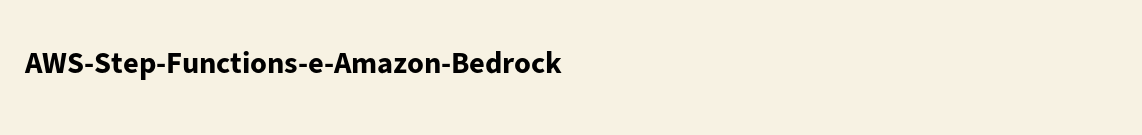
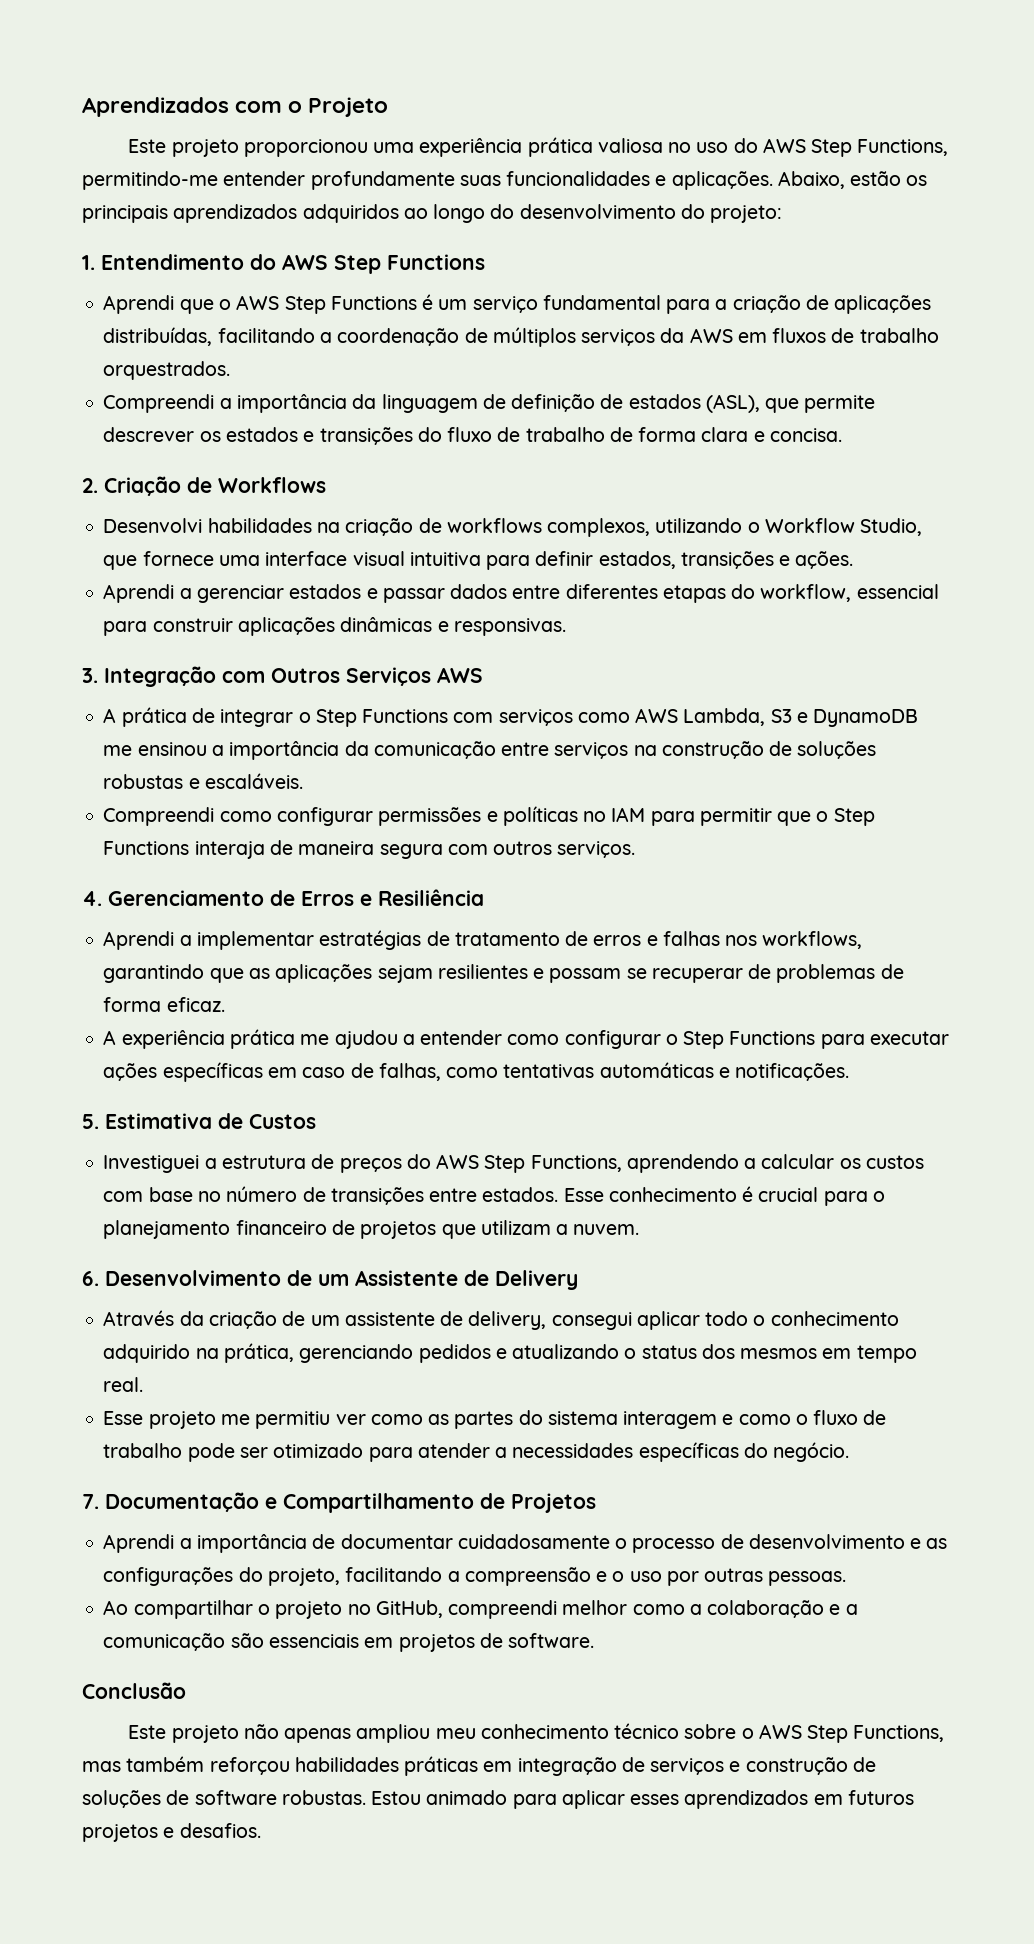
- AWS-Step-Functions-e-Amazon-Bedrock
+ Aprendizados com o Projeto
+ Este projeto proporcionou uma experiência prática valiosa no uso do AWS Step Functions, permitindo-me entender profundamente suas funcionalidades e aplicações. Abaixo, estão os principais aprendizados adquiridos ao longo do desenvolvimento do projeto:
+ 1. Entendimento do AWS Step Functions
+ Aprendi que o AWS Step Functions é um serviço fundamental para a criação de aplicações distribuídas, facilitando a coordenação de múltiplos serviços da AWS em fluxos de trabalho orquestrados.
+ Compreendi a importância da linguagem de definição de estados (ASL), que permite descrever os estados e transições do fluxo de trabalho de forma clara e concisa.
+ 2. Criação de Workflows
+ Desenvolvi habilidades na criação de workflows complexos, utilizando o Workflow Studio, que fornece uma interface visual intuitiva para definir estados, transições e ações.
+ Aprendi a gerenciar estados e passar dados entre diferentes etapas do workflow, essencial para construir aplicações dinâmicas e responsivas.
+ 3. Integração com Outros Serviços AWS
+ A prática de integrar o Step Functions com serviços como AWS Lambda, S3 e DynamoDB me ensinou a importância da comunicação entre serviços na construção de soluções robustas e escaláveis.
+ Compreendi como configurar permissões e políticas no IAM para permitir que o Step Functions interaja de maneira segura com outros serviços.
+ 4. Gerenciamento de Erros e Resiliência
+ Aprendi a implementar estratégias de tratamento de erros e falhas nos workflows, garantindo que as aplicações sejam resilientes e possam se recuperar de problemas de forma eficaz.
+ A experiência prática me ajudou a entender como configurar o Step Functions para executar ações específicas em caso de falhas, como tentativas automáticas e notificações.
+ 5. Estimativa de Custos
+ Investiguei a estrutura de preços do AWS Step Functions, aprendendo a calcular os custos com base no número de transições entre estados. Esse conhecimento é crucial para o planejamento financeiro de projetos que utilizam a nuvem.
+ 6. Desenvolvimento de um Assistente de Delivery
+ Através da criação de um assistente de delivery, consegui aplicar todo o conhecimento adquirido na prática, gerenciando pedidos e atualizando o status dos mesmos em tempo real.
+ Esse projeto me permitiu ver como as partes do sistema interagem e como o fluxo de trabalho pode ser otimizado para atender a necessidades específicas do negócio.
+ 7. Documentação e Compartilhamento de Projetos
+ Aprendi a importância de documentar cuidadosamente o processo de desenvolvimento e as configurações do projeto, facilitando a compreensão e o uso por outras pessoas.
+ Ao compartilhar o projeto no GitHub, compreendi melhor como a colaboração e a comunicação são essenciais em projetos de software.
+ Conclusão
+ Este projeto não apenas ampliou meu conhecimento técnico sobre o AWS Step Functions, mas também reforçou habilidades práticas em integração de serviços e construção de soluções de software robustas. Estou animado para aplicar esses aprendizados em futuros projetos e desafios.

